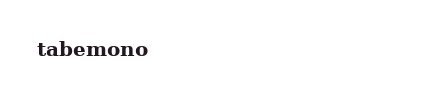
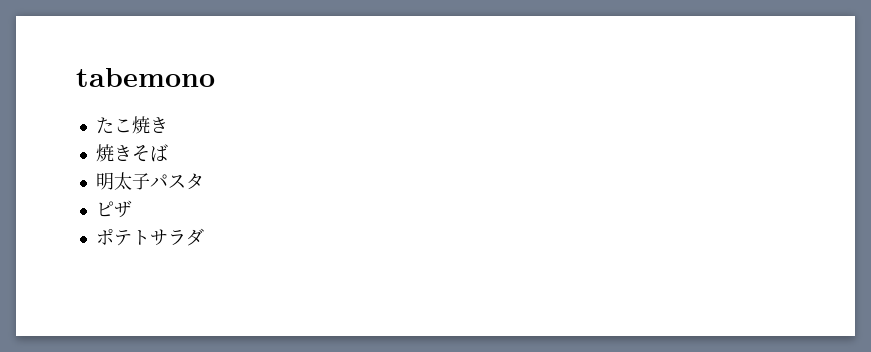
+ たこ焼き
+ 焼きそば
+ 明太子パスタ
+ ピザ
+ ポテトサラダ

